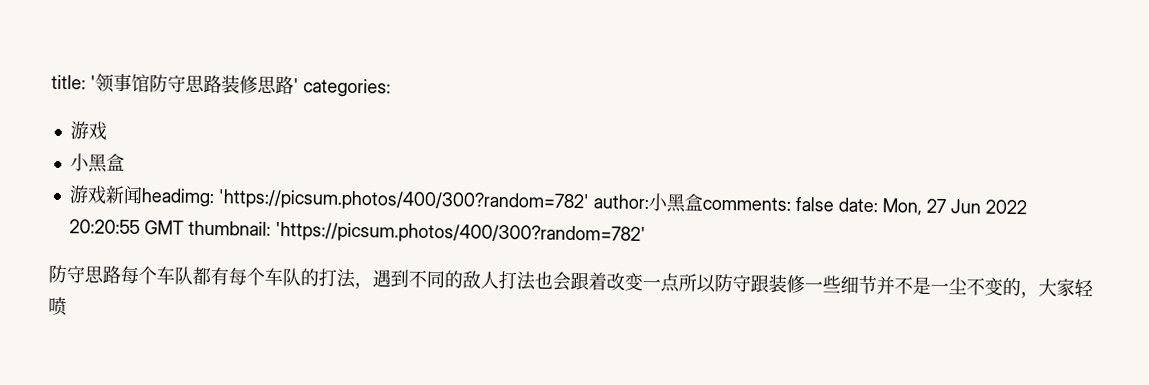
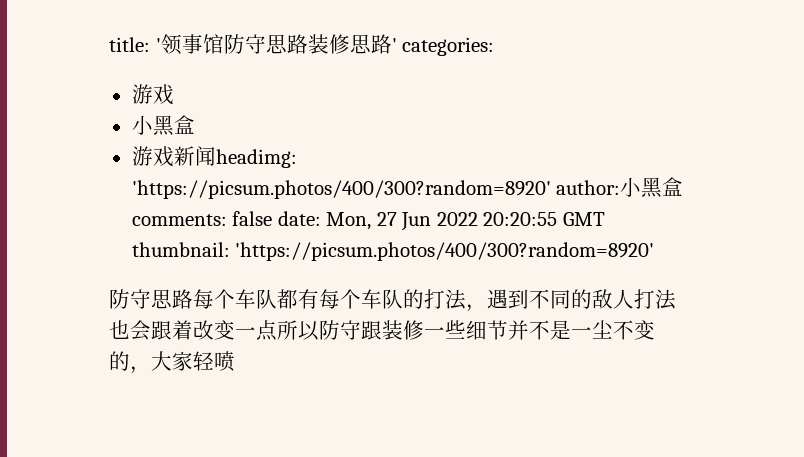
- 游戏新闻headimg: 'https://picsum.photos/400/300?random=782' author:小黑盒comments: false date: Mon, 27 Jun 2022 20:20:55 GMT thumbnail: 'https://picsum.photos/400/300?random=782'
+ 游戏新闻headimg: 'https://picsum.photos/400/300?random=8920' author:小黑盒comments: false date: Mon, 27 Jun 2022 20:20:55 GMT thumbnail: 'https://picsum.photos/400/300?random=8920'

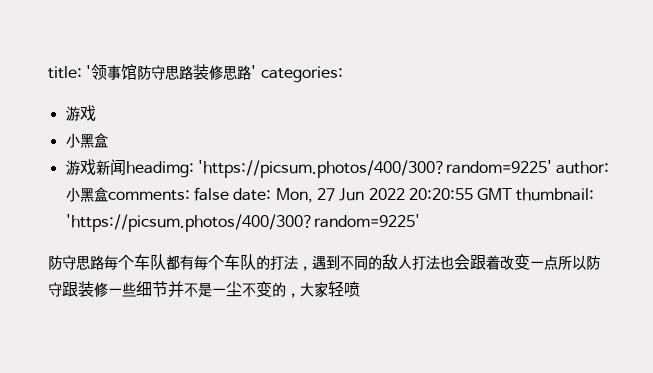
- 游戏新闻headimg: 'https://picsum.photos/400/300?random=8920' author:小黑盒comments: false date: Mon, 27 Jun 2022 20:20:55 GMT thumbnail: 'https://picsum.photos/400/300?random=8920'
+ 游戏新闻headimg: 'https://picsum.photos/400/300?random=9225' author:小黑盒comments: false date: Mon, 27 Jun 2022 20:20:55 GMT thumbnail: 'https://picsum.photos/400/300?random=9225'

